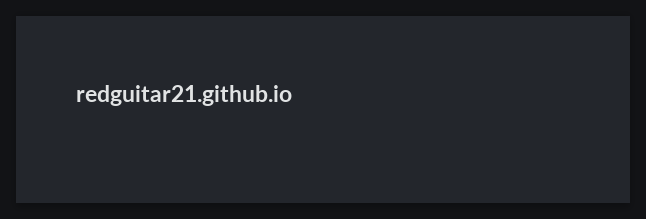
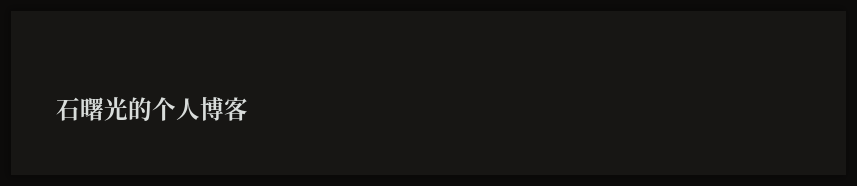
- redguitar21.github.io
+ 石曙光的个人博客

